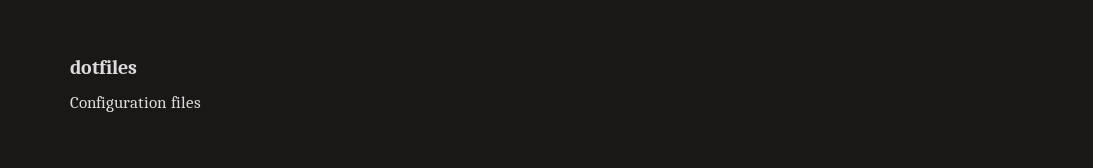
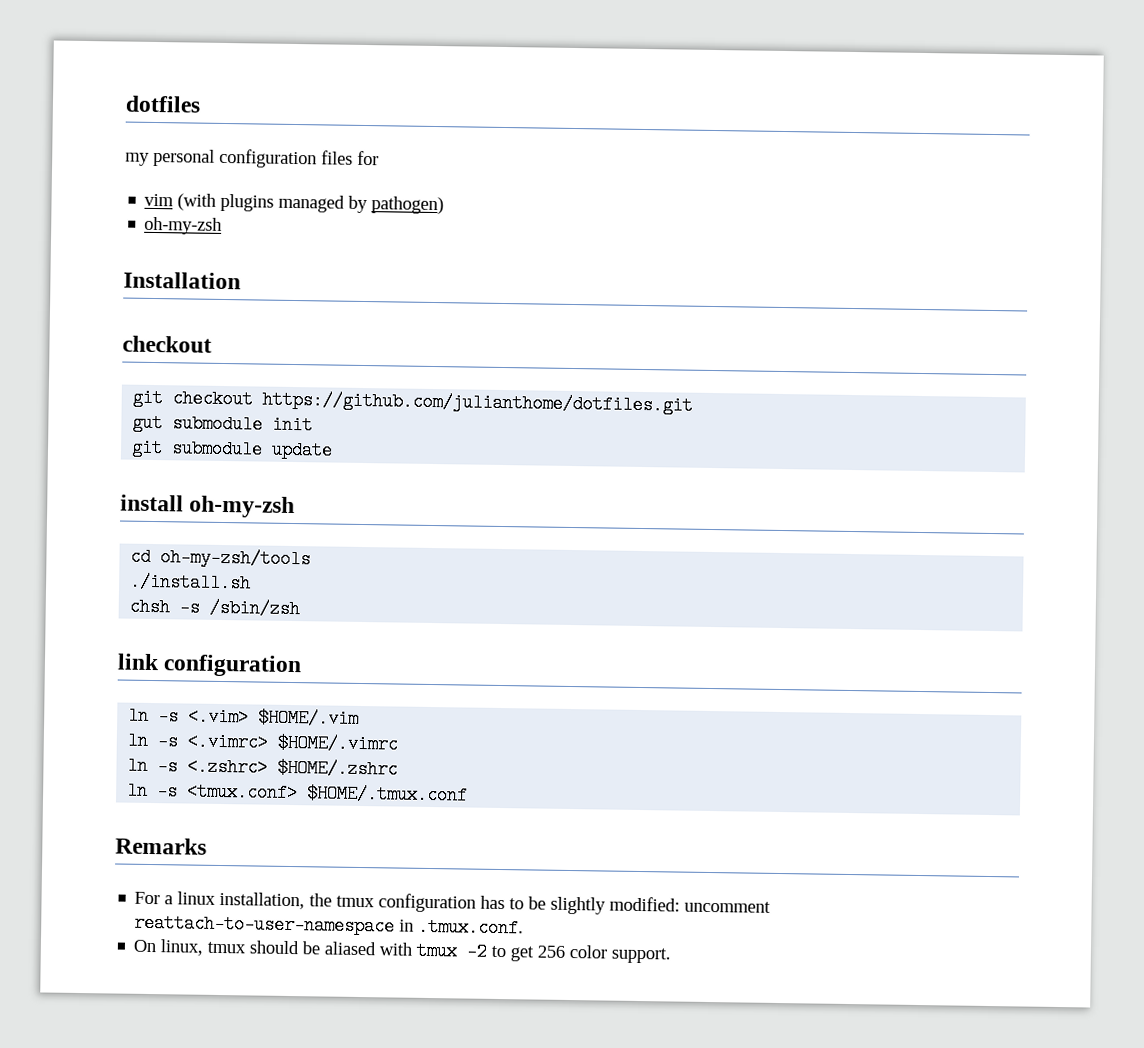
- Configuration files
+ my personal configuration files for
+ vim (with plugins managed by pathogen)
+ oh-my-zsh
+ Installation
+ checkout
+ git checkout https://github.com/julianthome/dotfiles.git
+ gut submodule init
+ git submodule update
+ install oh-my-zsh
+ cd oh-my-zsh/tools
+ ./install.sh
+ chsh -s /sbin/zsh
+ link configuration
+ ln -s <.vim> $HOME/.vim
+ ln -s <.vimrc> $HOME/.vimrc
+ ln -s <.zshrc> $HOME/.zshrc
+ ln -s <tmux.conf> $HOME/.tmux.conf
+ Remarks
+ For a linux installation, the tmux configuration has to be slightly modified: uncomment reattach-to-user-namespace in .tmux.conf.
+ On linux, tmux should be aliased with tmux -2 to get 256 color support.

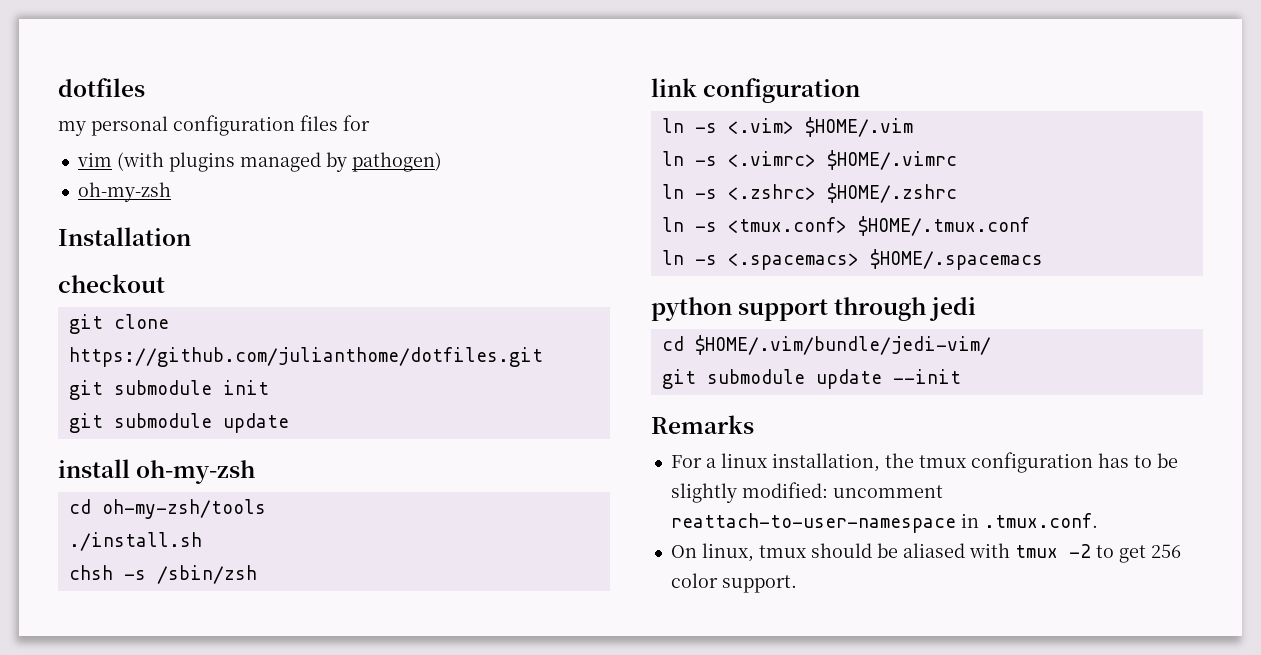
- git checkout https://github.com/julianthome/dotfiles.git
+ git clone https://github.com/julianthome/dotfiles.git
- gut submodule init
+ git submodule init
+ ln -s <.spacemacs> $HOME/.spacemacs
+ python support through jedi
+ cd $HOME/.vim/bundle/jedi-vim/
+ git submodule update --init

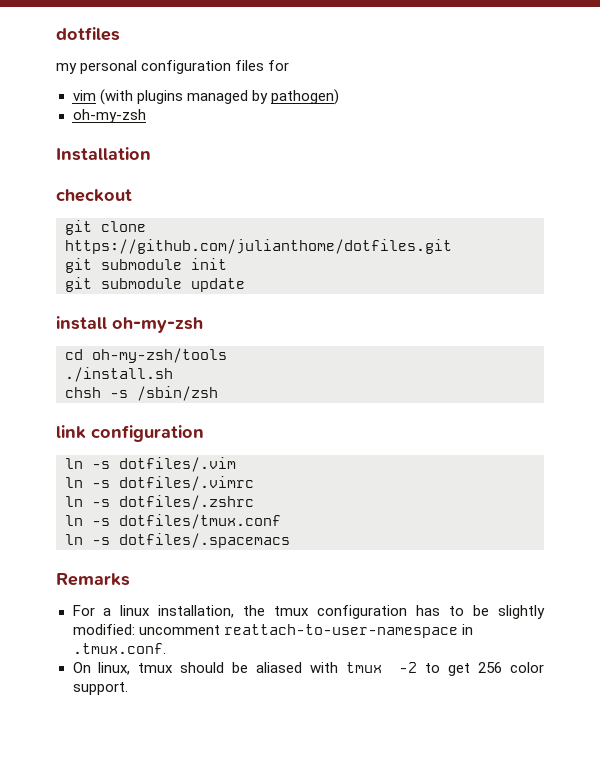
- ln -s <.vim> $HOME/.vim
- ln -s <.vimrc> $HOME/.vimrc
- ln -s <.zshrc> $HOME/.zshrc
- ln -s <tmux.conf> $HOME/.tmux.conf
- ln -s <.spacemacs> $HOME/.spacemacs
- python support through jedi
- cd $HOME/.vim/bundle/jedi-vim/
- git submodule update --init
+ ln -s dotfiles/.vim
+ ln -s dotfiles/.vimrc
+ ln -s dotfiles/.zshrc
+ ln -s dotfiles/tmux.conf
+ ln -s dotfiles/.spacemacs

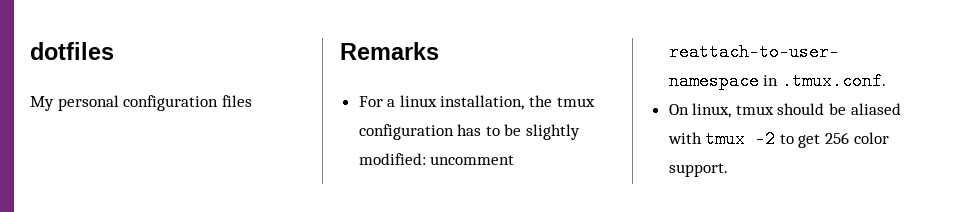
- my personal configuration files for
- vim (with plugins managed by pathogen)
- oh-my-zsh
- Installation
- checkout
- git clone https://github.com/julianthome/dotfiles.git
- git submodule init
- git submodule update
- install oh-my-zsh
- cd oh-my-zsh/tools
- ./install.sh
- chsh -s /sbin/zsh
- link configuration
- ln -s dotfiles/.vim
- ln -s dotfiles/.vimrc
- ln -s dotfiles/.zshrc
- ln -s dotfiles/tmux.conf
- ln -s dotfiles/.spacemacs
+ My personal configuration files

